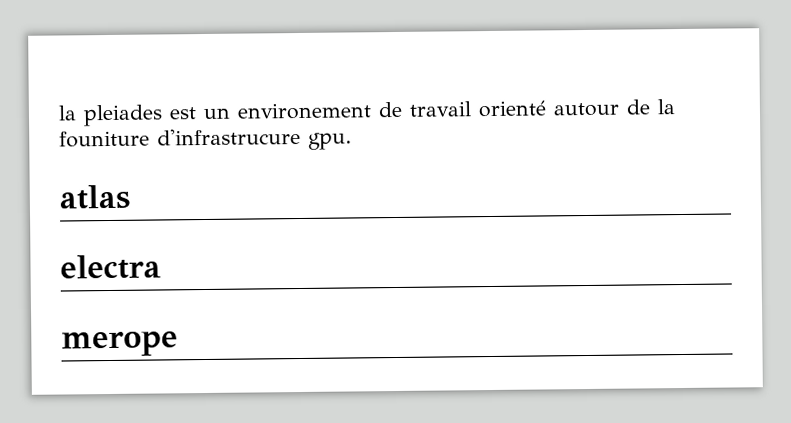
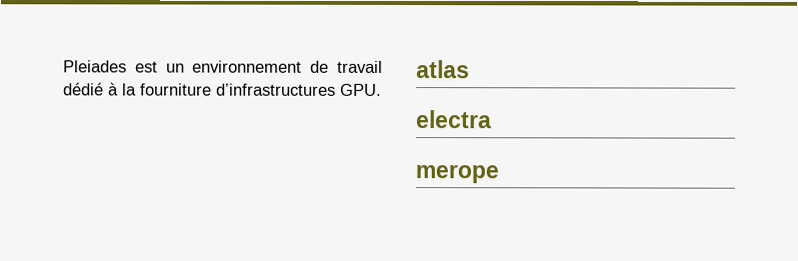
- la pleiades est un environement de travail orienté autour de la founiture d'infrastrucure gpu.
+ Pleiades est un environnement de travail dédié à la fourniture d’infrastructures GPU.

